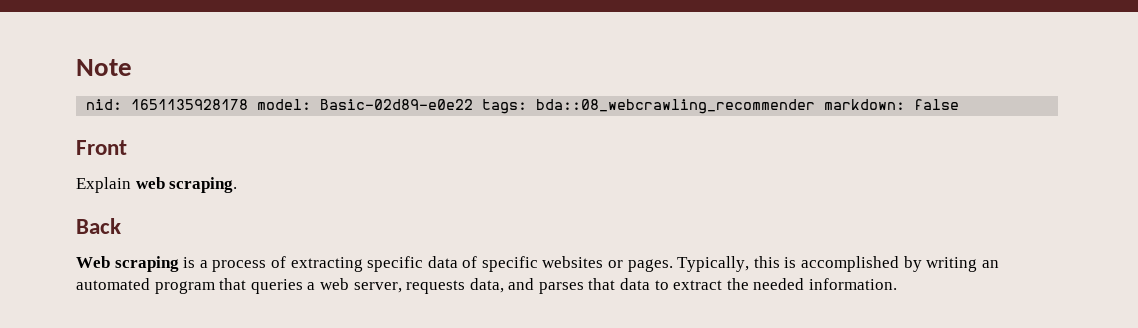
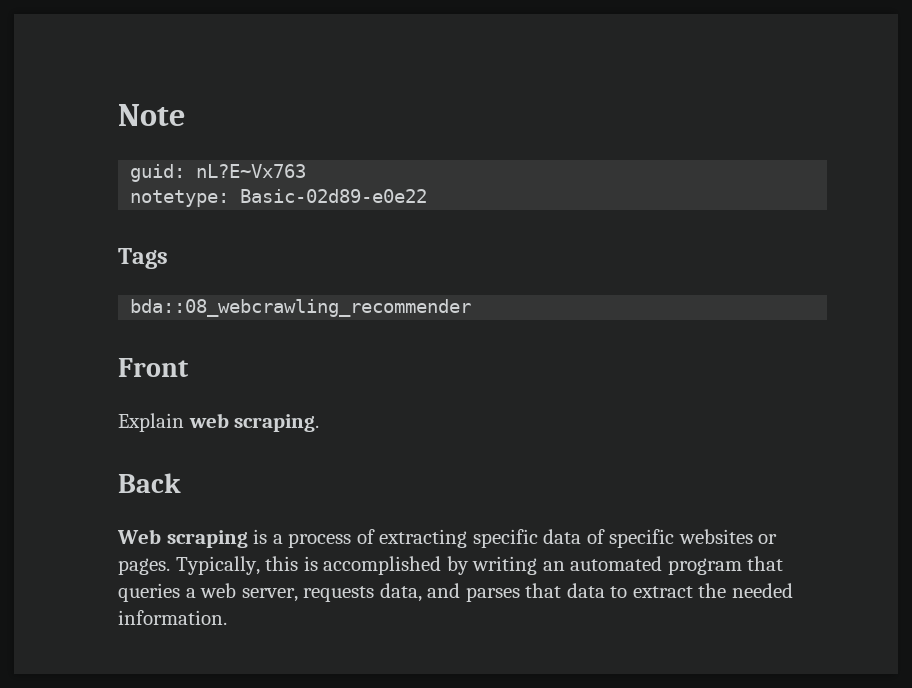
- nid: 1651135928178 model: Basic-02d89-e0e22 tags: bda::08_webcrawling_recommender markdown: false
+ guid: nL?E~Vx763
+ notetype: Basic-02d89-e0e22
+ Tags
+ bda::08_webcrawling_recommender

